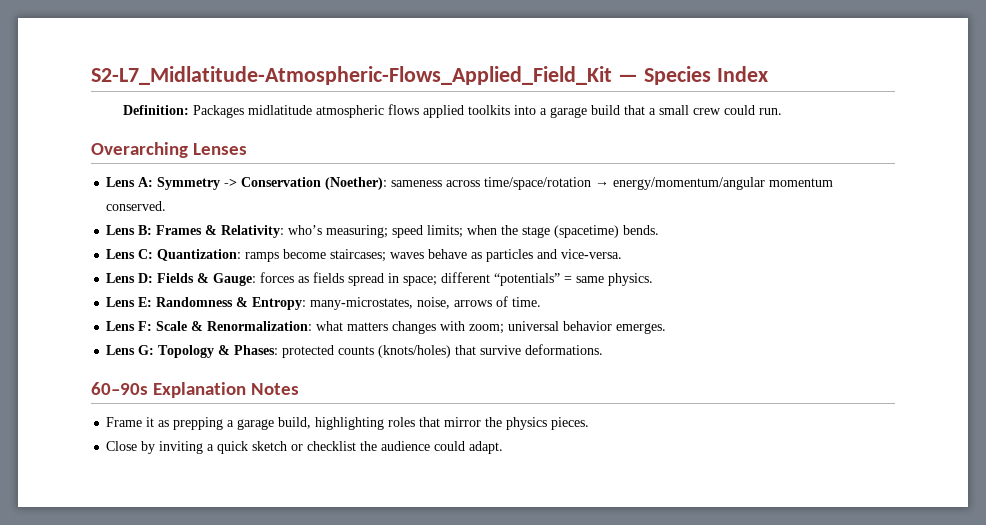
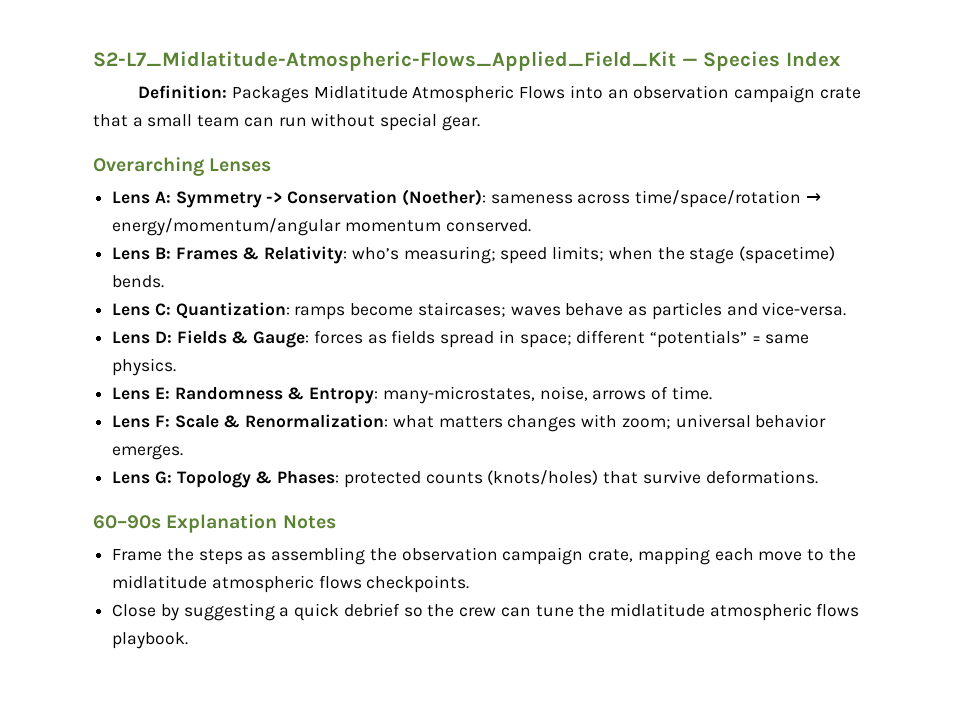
- Definition: Packages midlatitude atmospheric flows applied toolkits into a garage build that a small crew could run.
+ Definition: Packages Midlatitude Atmospheric Flows into an observation campaign crate that a small team can run without special gear.
- Frame it as prepping a garage build, highlighting roles that mirror the physics pieces.
+ Frame the steps as assembling the observation campaign crate, mapping each move to the midlatitude atmospheric flows checkpoints.
- Close by inviting a quick sketch or checklist the audience could adapt.
+ Close by suggesting a quick debrief so the crew can tune the midlatitude atmospheric flows playbook.

